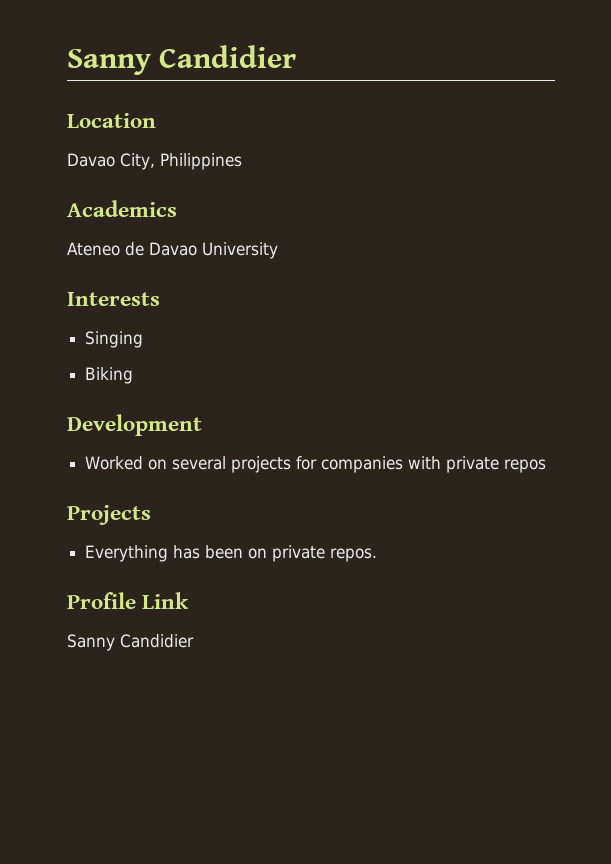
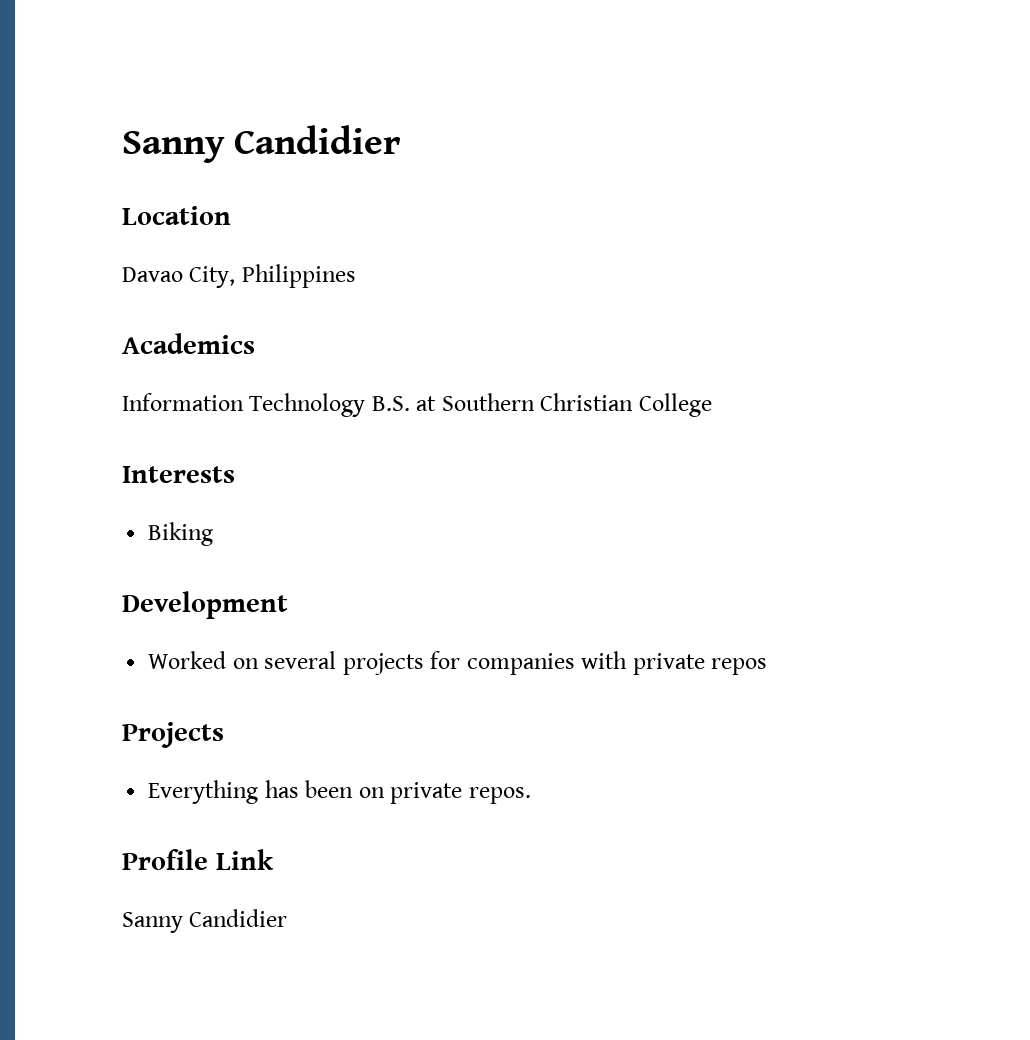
- Ateneo de Davao University
+ Information Technology B.S. at Southern Christian College
- Singing

